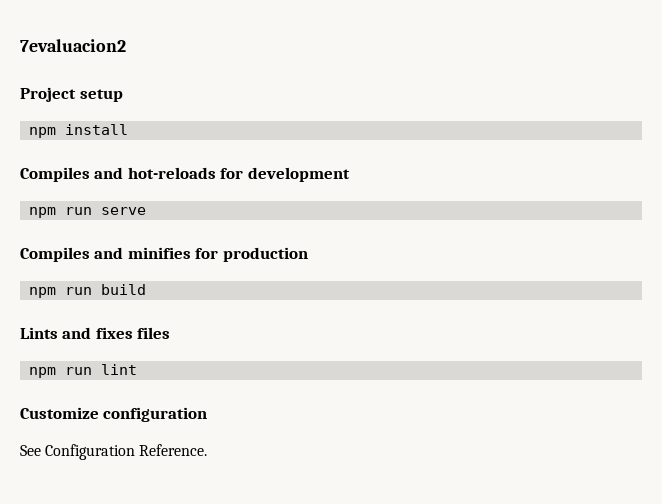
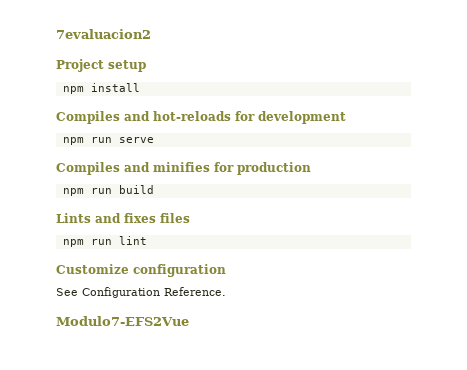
+ Modulo7-EFS2Vue

